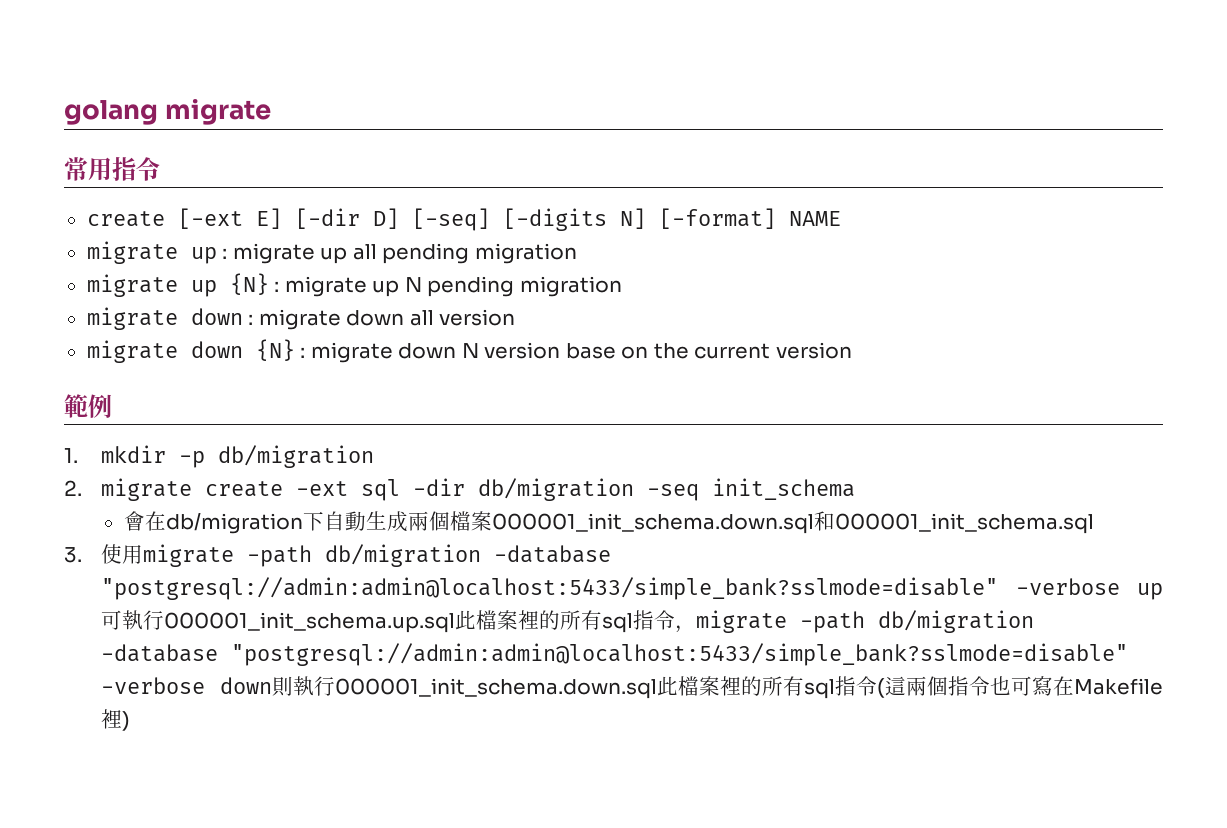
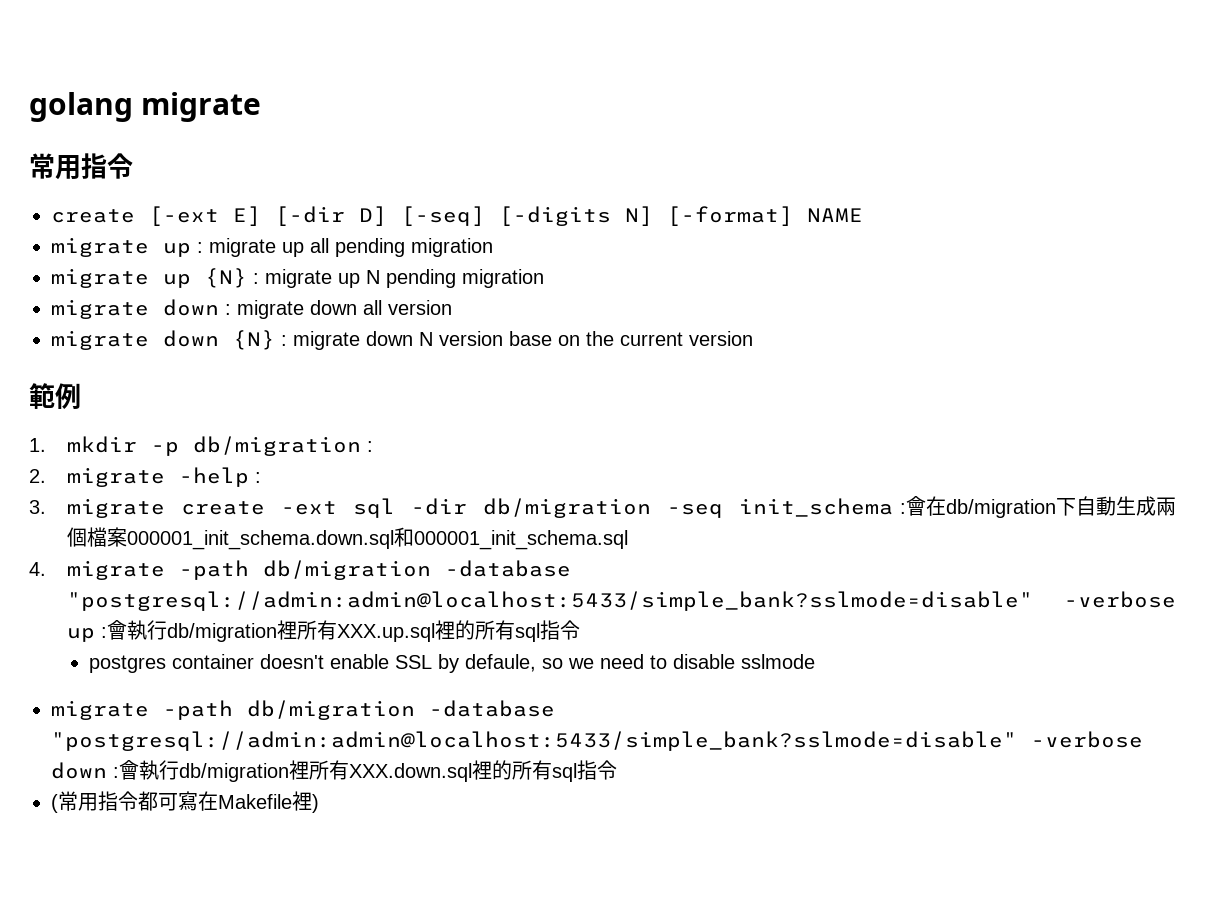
- 1. mkdir -p db/migration
- 2. migrate create -ext sql -dir db/migration -seq init_schema
- 會在db/migration下自動生成兩個檔案000001_init_schema.down.sql和000001_init_schema.sql
+ 1. mkdir -p db/migration :
+ 2. migrate -help :
+ 3. migrate create -ext sql -dir db/migration -seq init_schema :會在db/migration下自動生成兩個檔案000001_init_schema.down.sql和000001_init_schema.sql
- 3.使用migrate -path db/migration -database "postgresql://admin:admin@localhost:5433/simple_bank?sslmode=disable" -verbose up可執行000001_init_schema.up.sql此檔案裡的所有sql指令，migrate -path db/migration -database "postgresql://admin:admin@localhost:5433/simple_bank?sslmode=disable" -verbose down則執行000001_init_schema.down.sql此檔案裡的所有sql指令(這兩個指令也可寫在Makefile裡)
+ 4. migrate -path db/migration -database "postgresql://admin:admin@localhost:5433/simple_bank?sslmode=disable" -verbose up :會執行db/migration裡所有XXX.up.sql裡的所有sql指令
+ postgres container doesn't enable SSL by defaule, so we need to disable sslmode
+ migrate -path db/migration -database "postgresql://admin:admin@localhost:5433/simple_bank?sslmode=disable" -verbose down :會執行db/migration裡所有XXX.down.sql裡的所有sql指令
+ (常用指令都可寫在Makefile裡)

